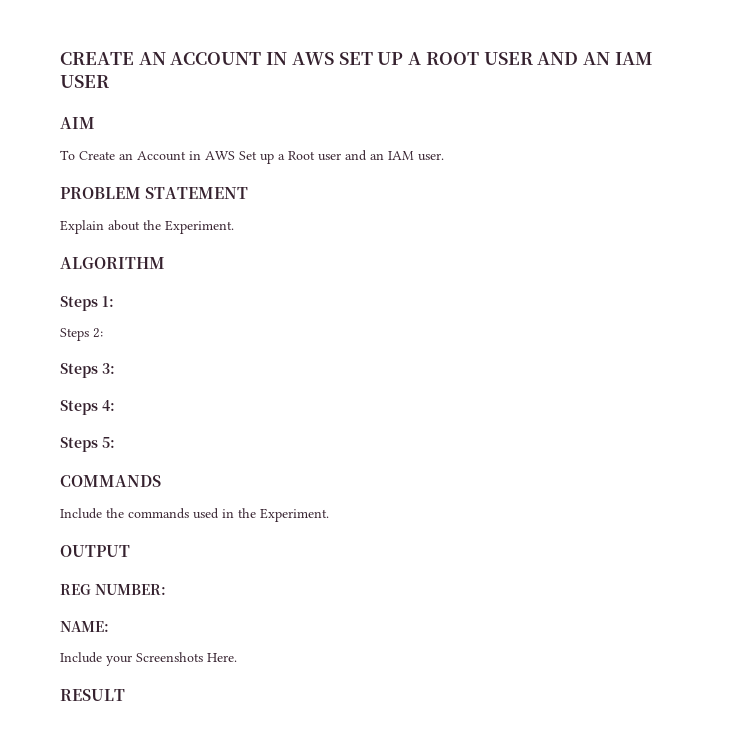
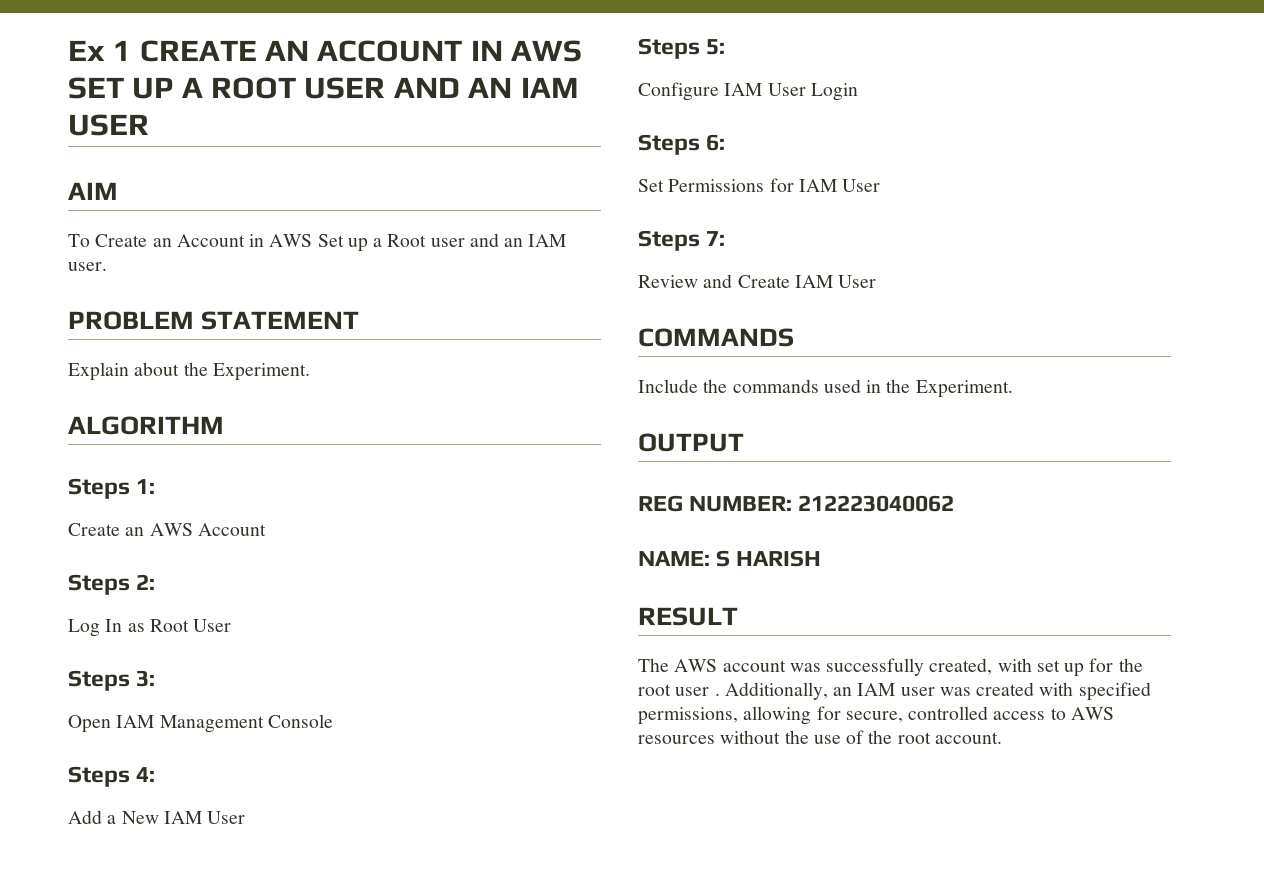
- CREATE AN ACCOUNT IN AWS SET UP A ROOT USER AND AN IAM USER
+ Ex 1 CREATE AN ACCOUNT IN AWS SET UP A ROOT USER AND AN IAM USER
+ Create an AWS Account
  Steps 2:
+ Log In as Root User
  Steps 3:
+ Open IAM Management Console
  Steps 4:
+ Add a New IAM User
  Steps 5:
+ Configure IAM User Login
+ Steps 6:
+ Set Permissions for IAM User
+ Steps 7:
+ Review and Create IAM User
- REG NUMBER:
+ REG NUMBER: 212223040062
- NAME:
- Include your Screenshots Here.
+ NAME: S HARISH
  RESULT
+ The AWS account was successfully created, with set up for the root user . Additionally, an IAM user was created with specified permissions, allowing for secure, controlled access to AWS resources without the use of the root account.

